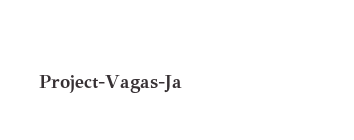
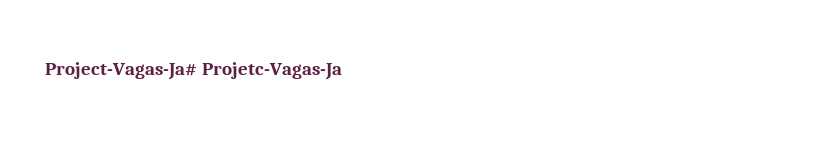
- Project-Vagas-Ja
+ Project-Vagas-Ja# Projetc-Vagas-Ja

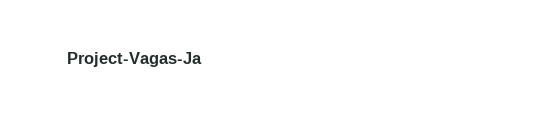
- Project-Vagas-Ja# Projetc-Vagas-Ja
+ Project-Vagas-Ja

